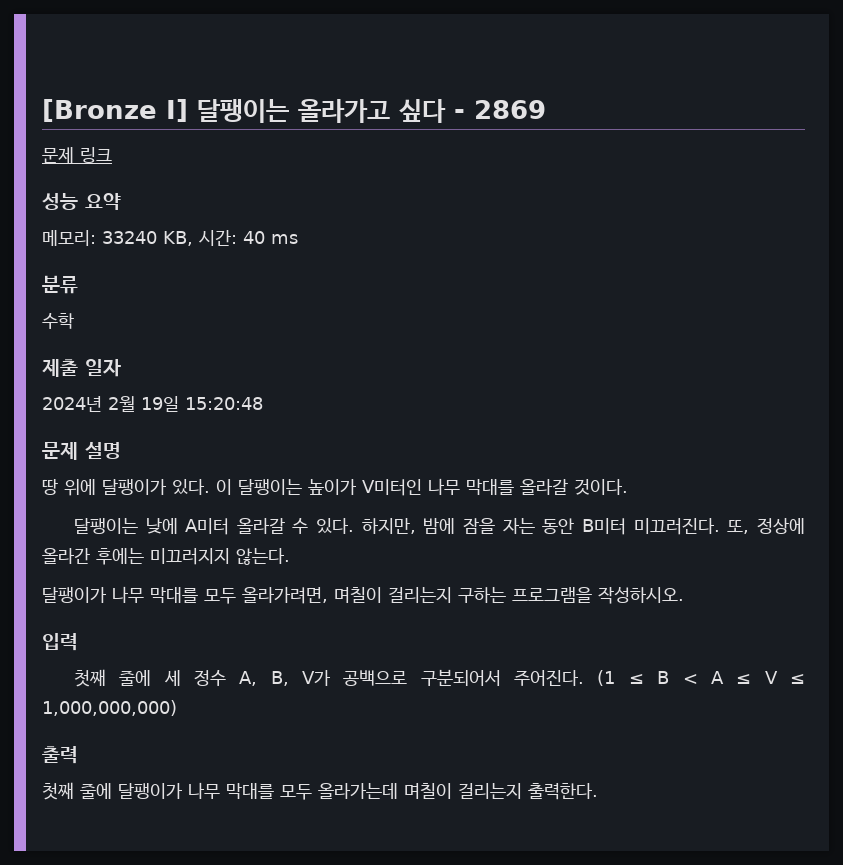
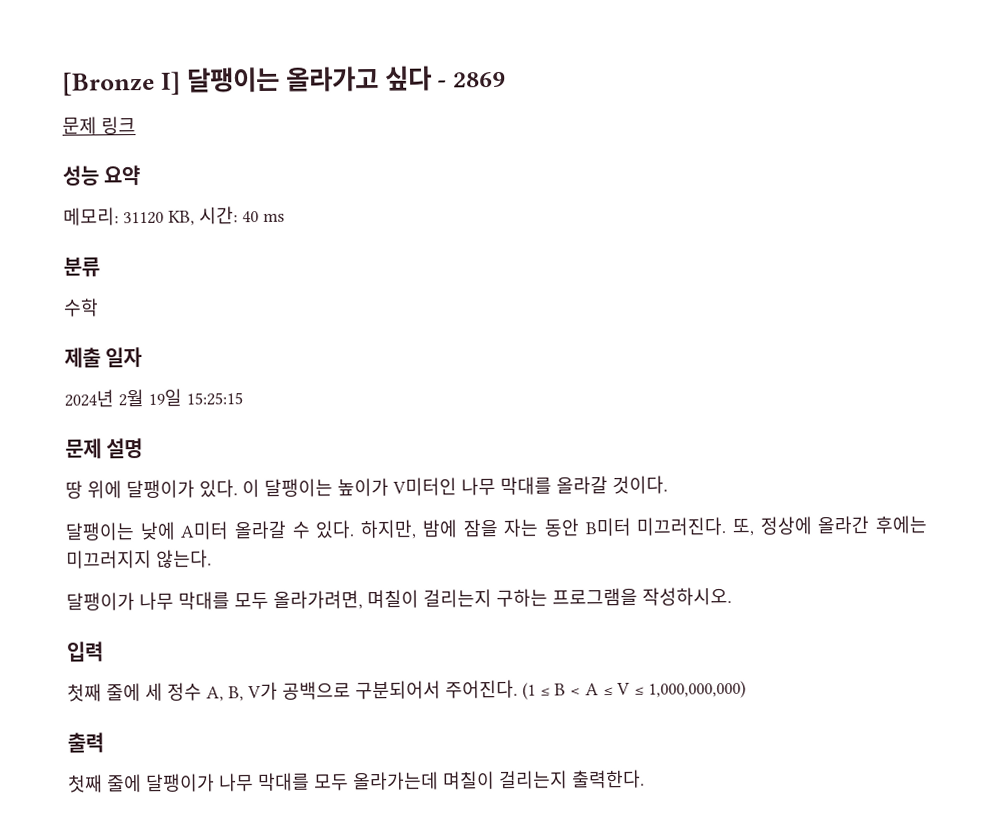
- 메모리: 33240 KB, 시간: 40 ms
+ 메모리: 31120 KB, 시간: 40 ms
- 2024년 2월 19일 15:20:48
+ 2024년 2월 19일 15:25:15

